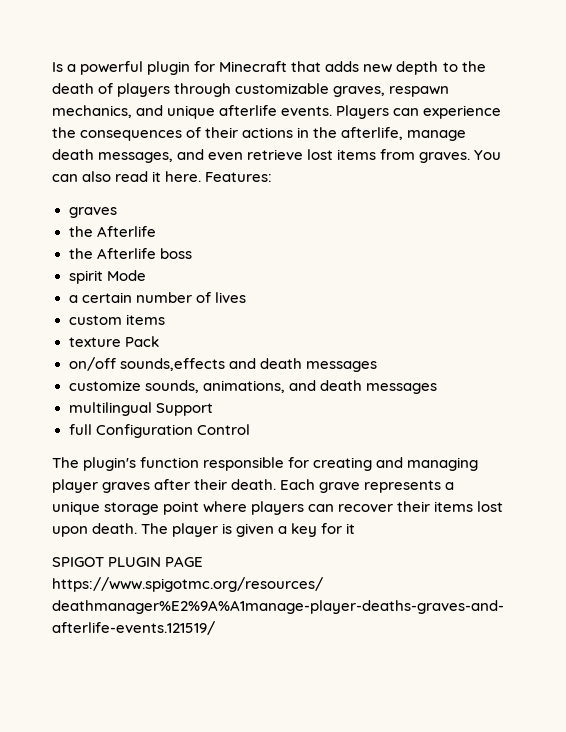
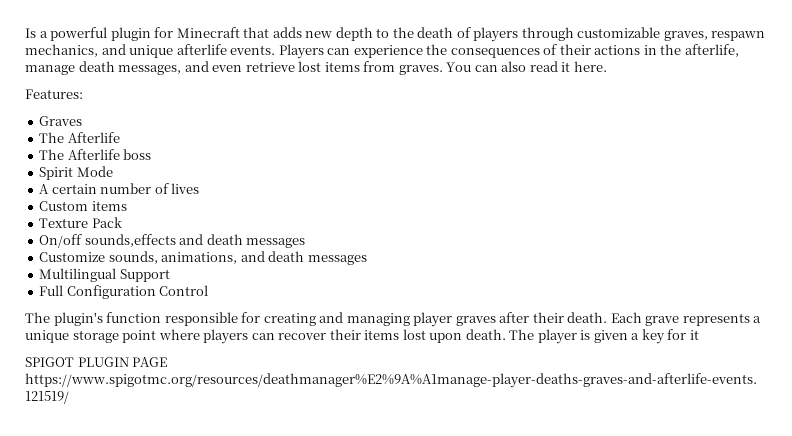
- You can also read it here. Features:
- graves
- the Afterlife
+ You can also read it here.
+ Features:
+ Graves
+ The Afterlife
- the Afterlife boss
+ The Afterlife boss
- spirit Mode
+ Spirit Mode
- a certain number of lives
+ A certain number of lives
- custom items
+ Custom items
- texture Pack
+ Texture Pack
- on/off sounds,effects and death messages
+ On/off sounds,effects and death messages
- customize sounds, animations, and death messages
+ Customize sounds, animations, and death messages
- multilingual Support
+ Multilingual Support
- full Configuration Control
+ Full Configuration Control

